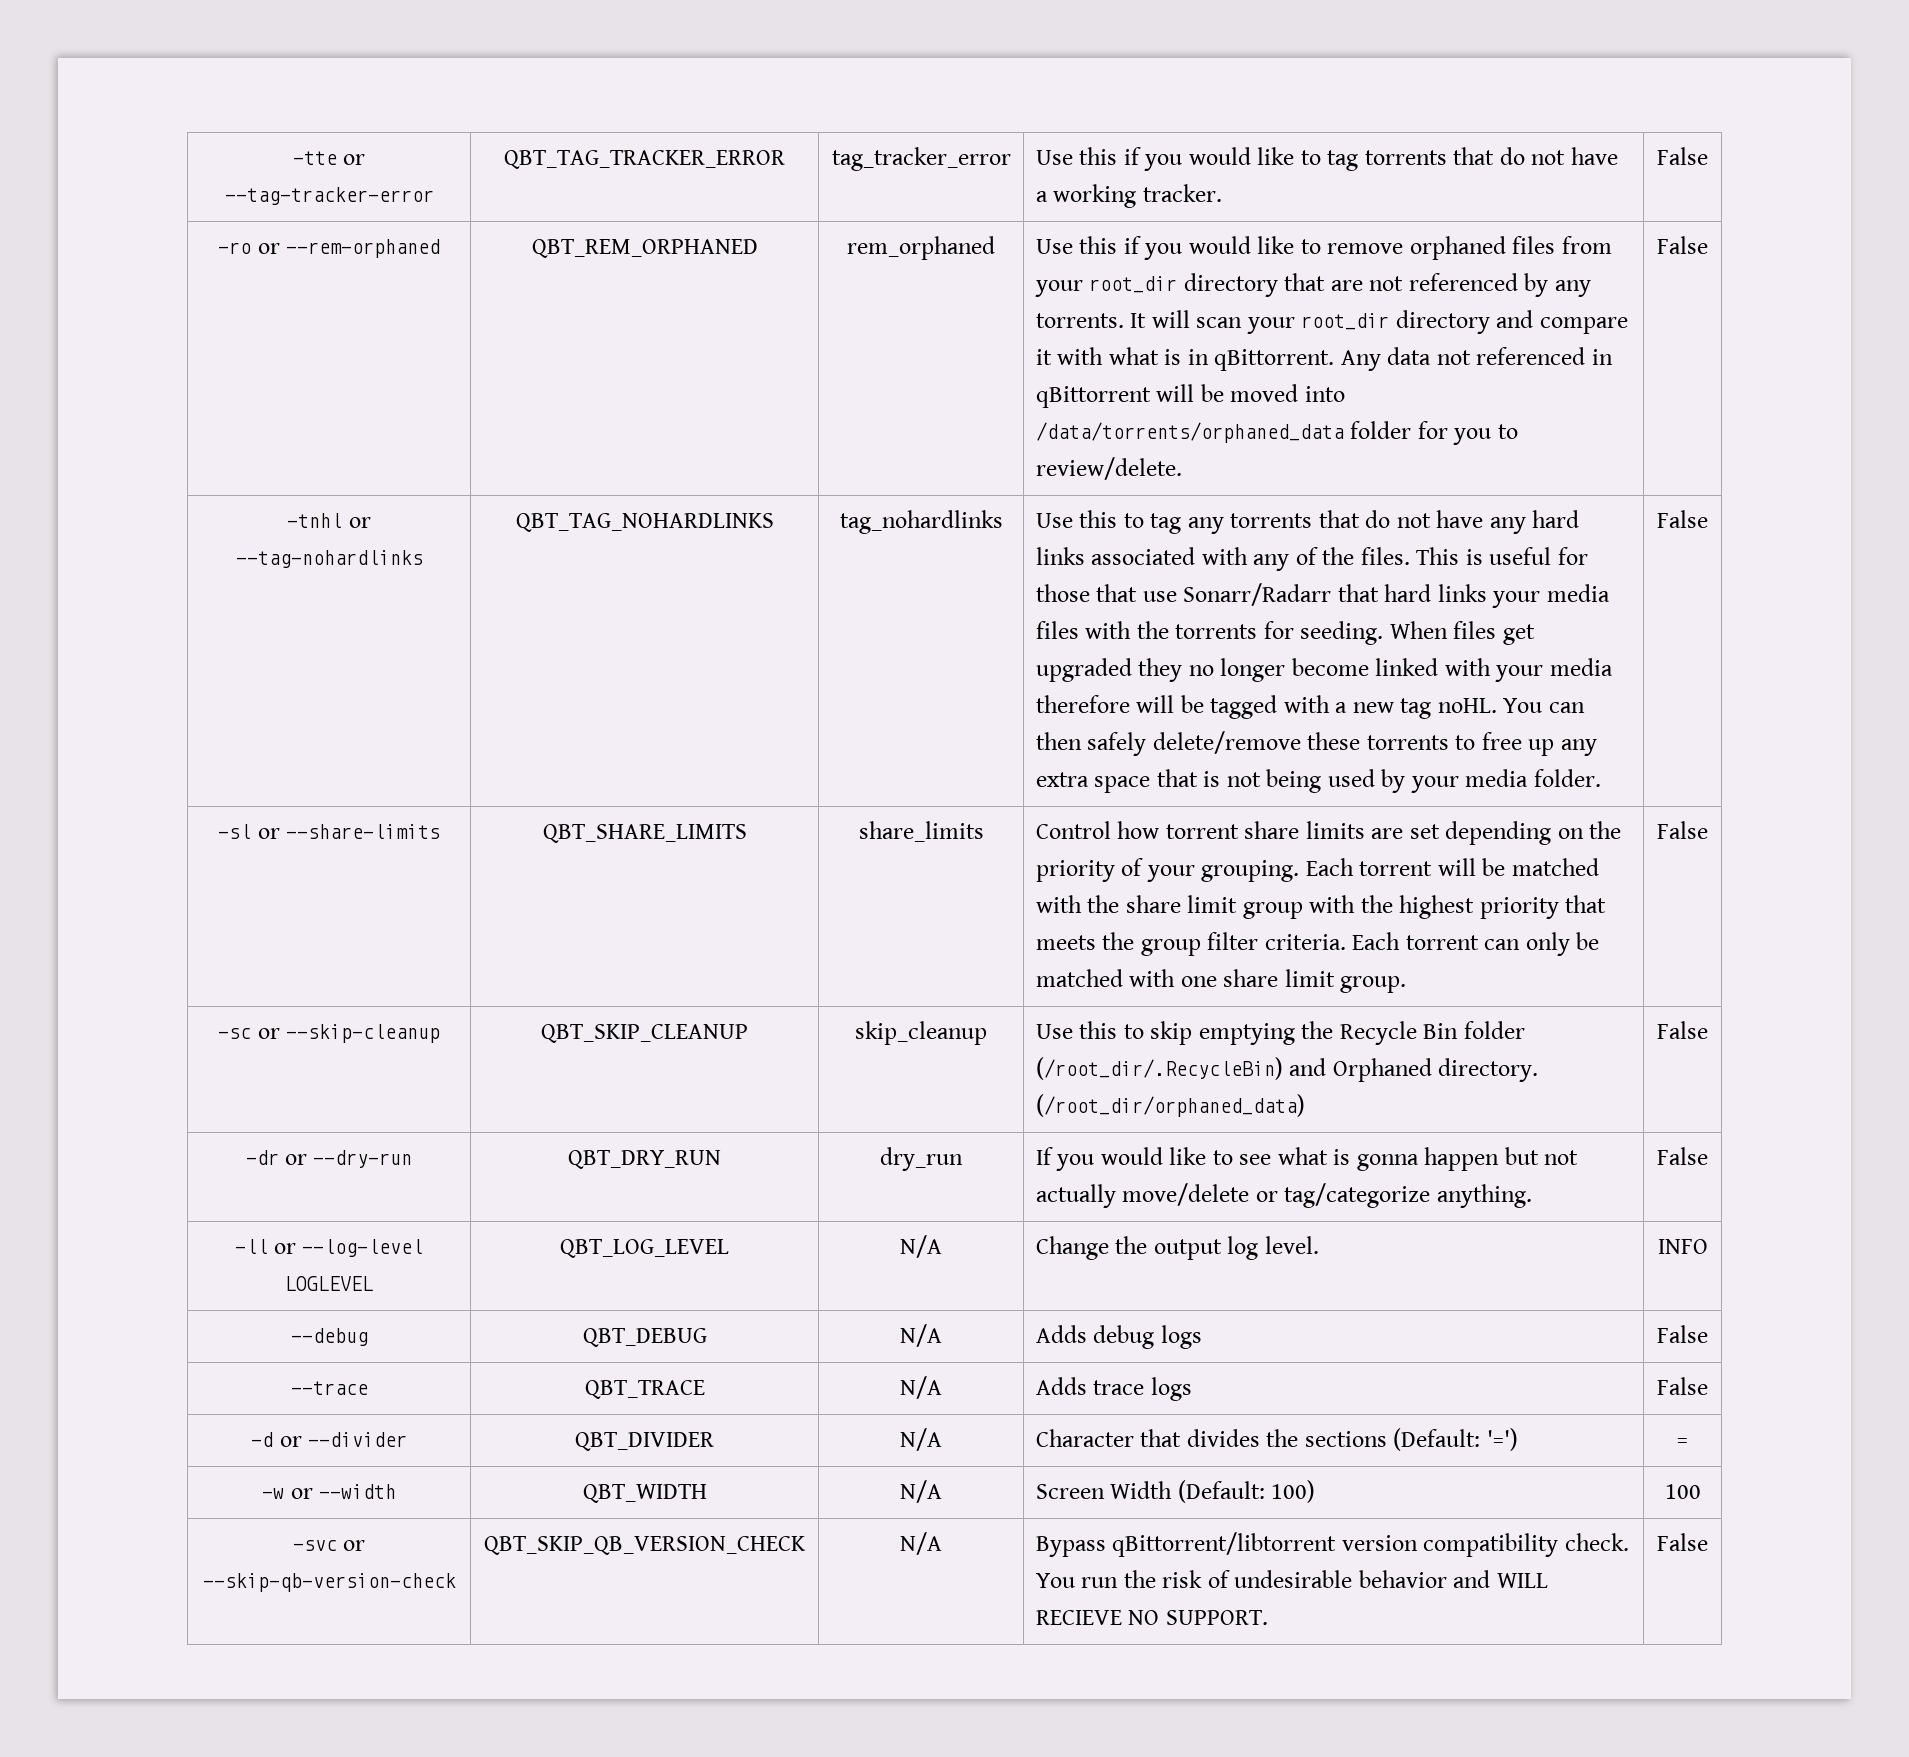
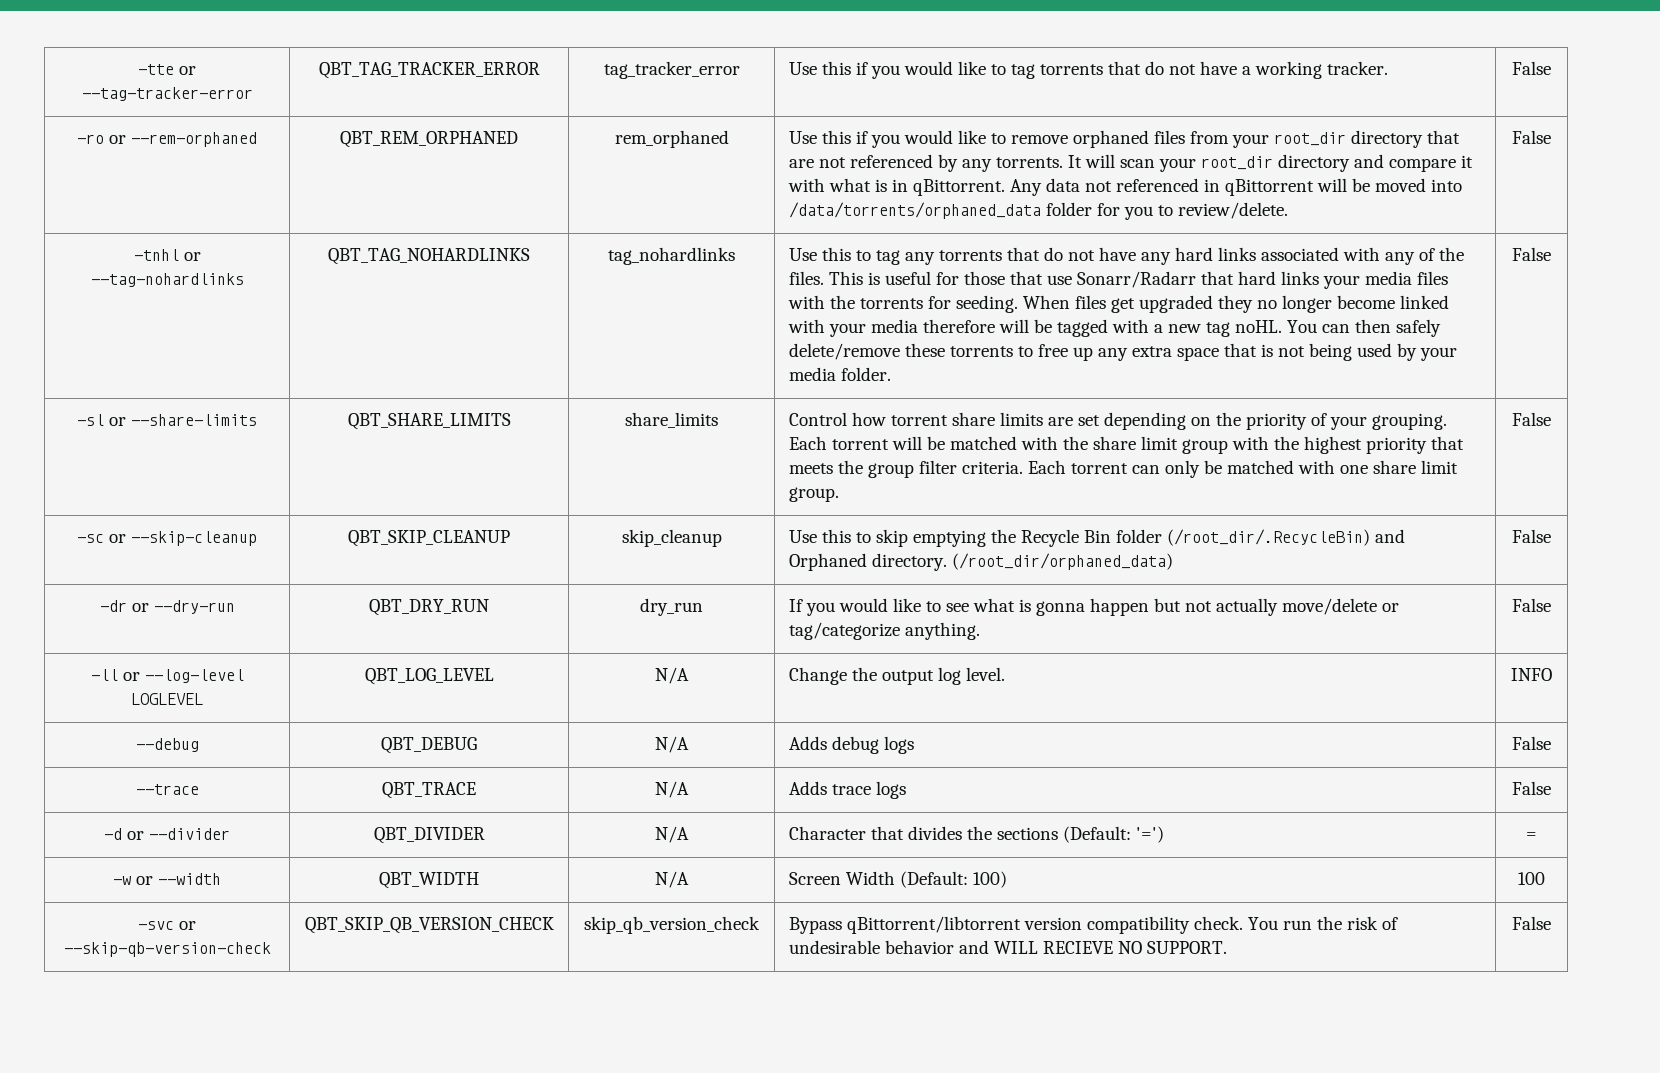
- -svc or --skip-qb-version-check | QBT_SKIP_QB_VERSION_CHECK | N/A | Bypass qBittorrent/libtorrent version compatibility check. You run the risk of undesirable behavior and WILL RECIEVE NO SUPPORT. | False
+ -svc or --skip-qb-version-check | QBT_SKIP_QB_VERSION_CHECK | skip_qb_version_check | Bypass qBittorrent/libtorrent version compatibility check. You run the risk of undesirable behavior and WILL RECIEVE NO SUPPORT. | False

